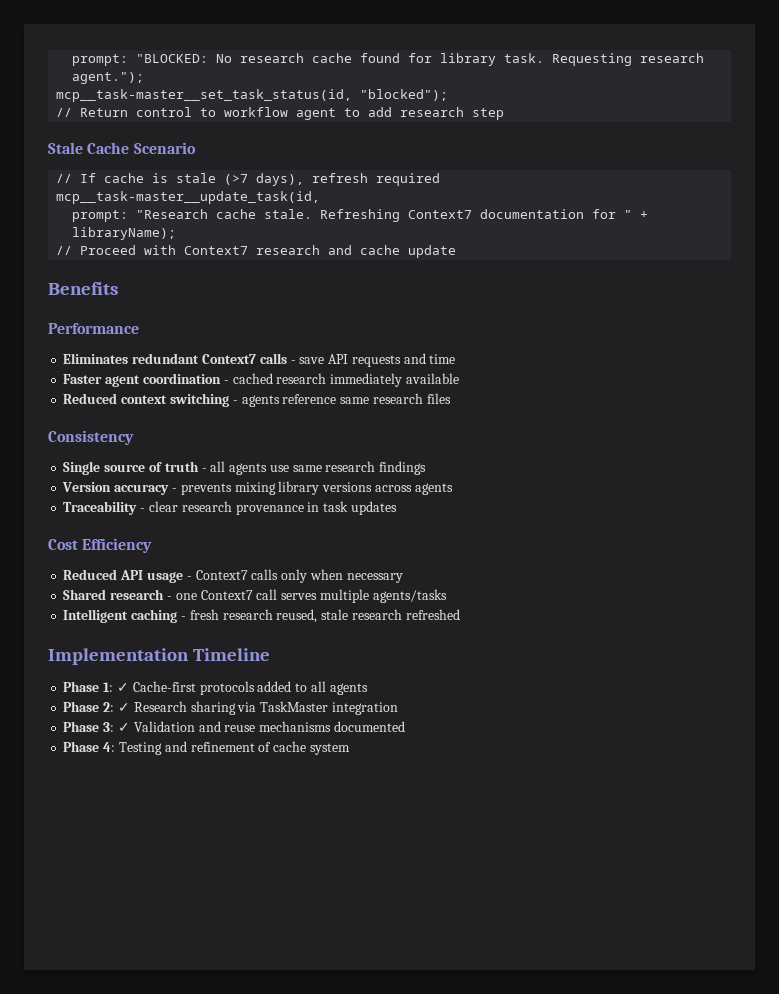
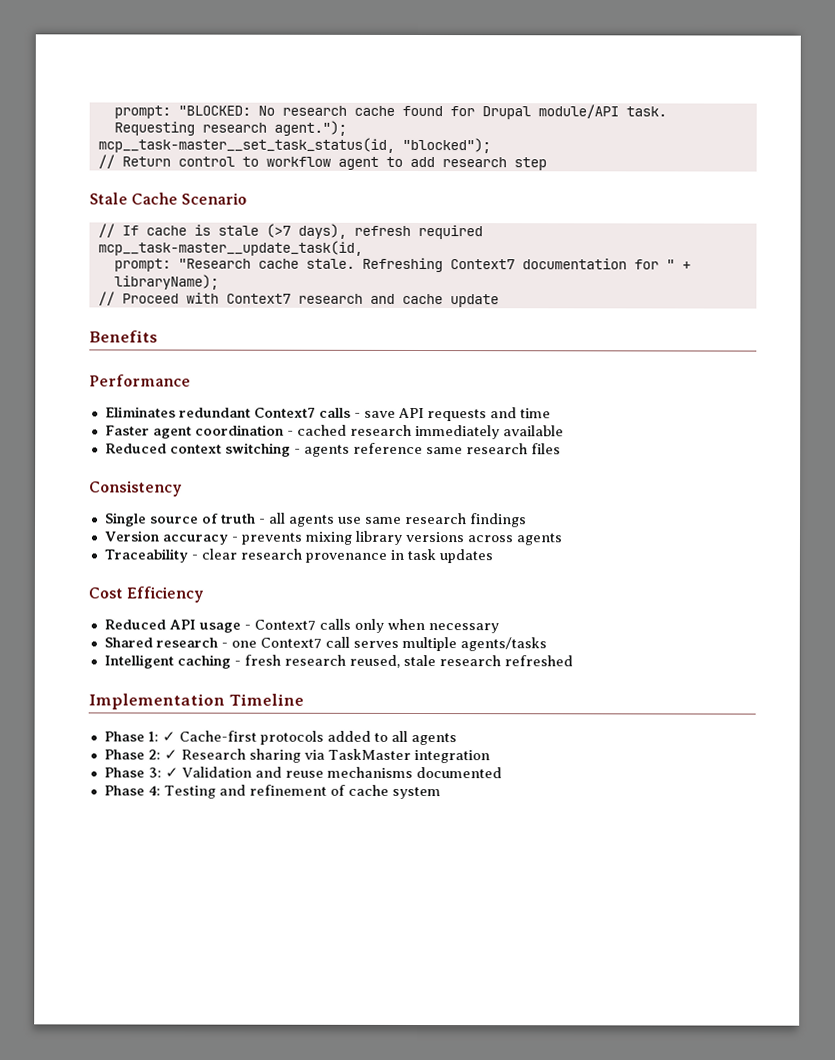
- prompt: "BLOCKED: No research cache found for library task.
+ prompt: "BLOCKED: No research cache found for Drupal module/API task.

